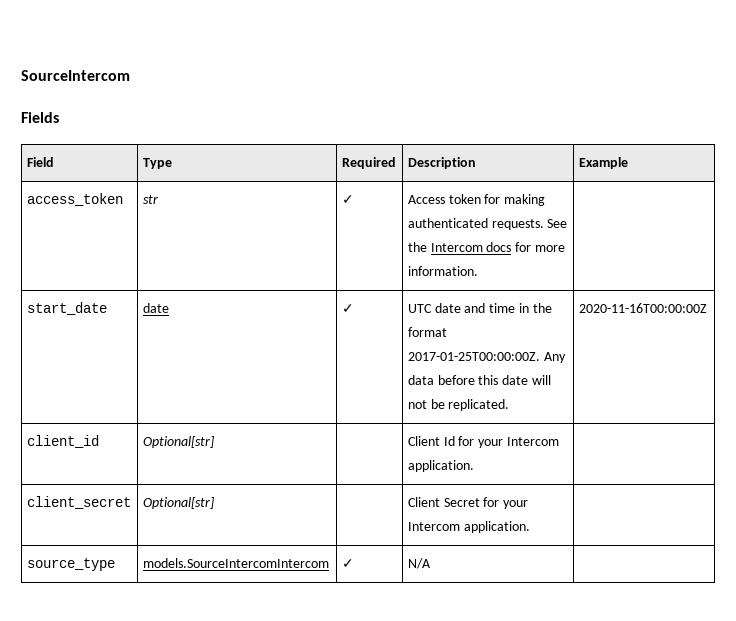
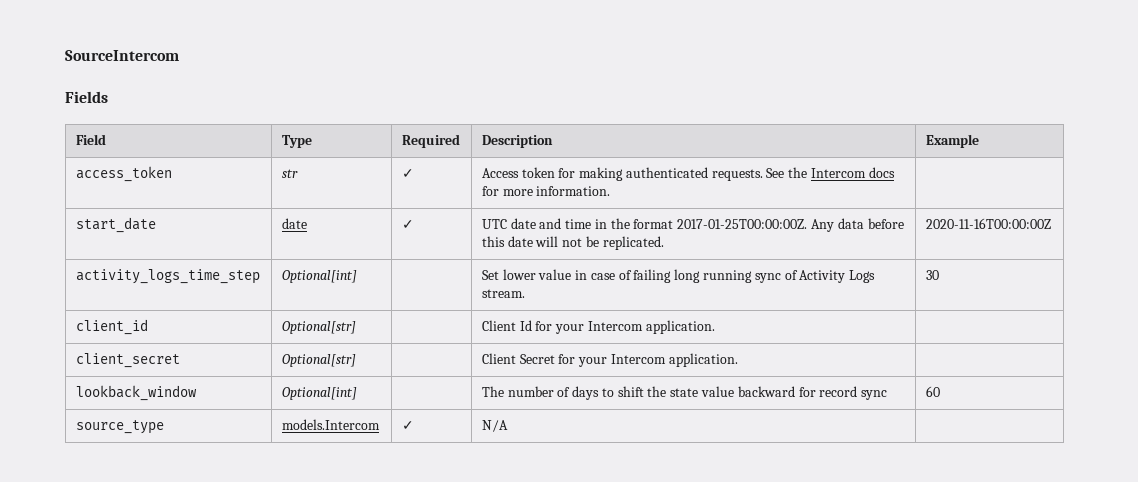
+ activity_logs_time_step | Optional[int] | | Set lower value in case of failing long running sync of Activity Logs stream. | 30
+ lookback_window | Optional[int] | | The number of days to shift the state value backward for record sync | 60
- source_type | models.SourceIntercomIntercom | ✓ | N/A |
+ source_type | models.Intercom | ✓ | N/A |

